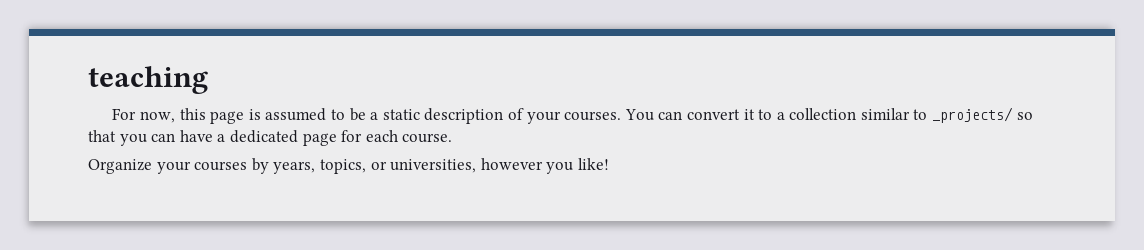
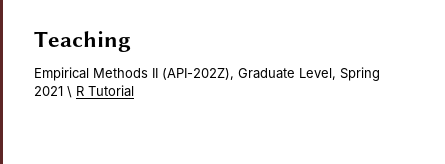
- teaching
- For now, this page is assumed to be a static description of your courses. You can convert it to a collection similar to _projects/ so that you can have a dedicated page for each course.
- Organize your courses by years, topics, or universities, however you like!
+ Teaching
+ Empirical Methods II (API-202Z), Graduate Level, Spring 2021 \ R Tutorial

